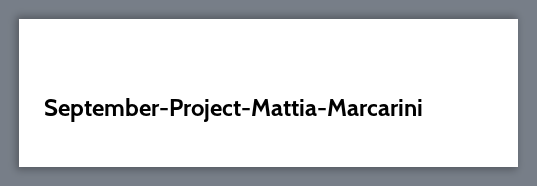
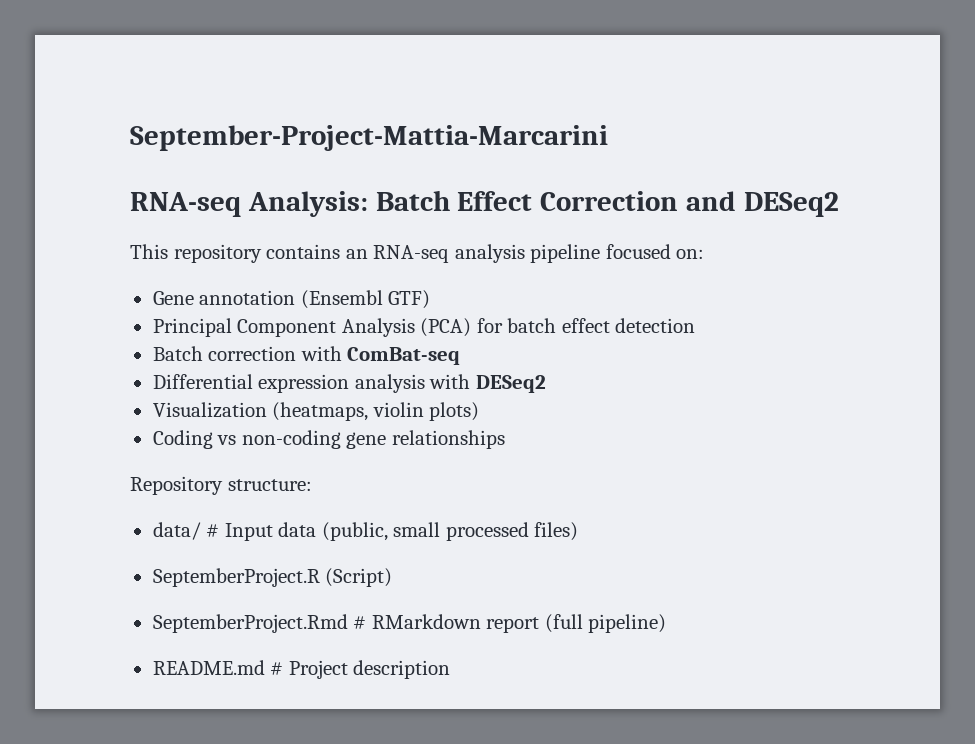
+ RNA-seq Analysis: Batch Effect Correction and DESeq2
+ This repository contains an RNA-seq analysis pipeline focused on:
+ Gene annotation (Ensembl GTF)
+ Principal Component Analysis (PCA) for batch effect detection
+ Batch correction with ComBat-seq
+ Differential expression analysis with DESeq2
+ Visualization (heatmaps, violin plots)
+ Coding vs non-coding gene relationships
+ Repository structure:
+ data/ # Input data (public, small processed files)
+ SeptemberProject.R (Script)
+ SeptemberProject.Rmd # RMarkdown report (full pipeline)
+ README.md # Project description

